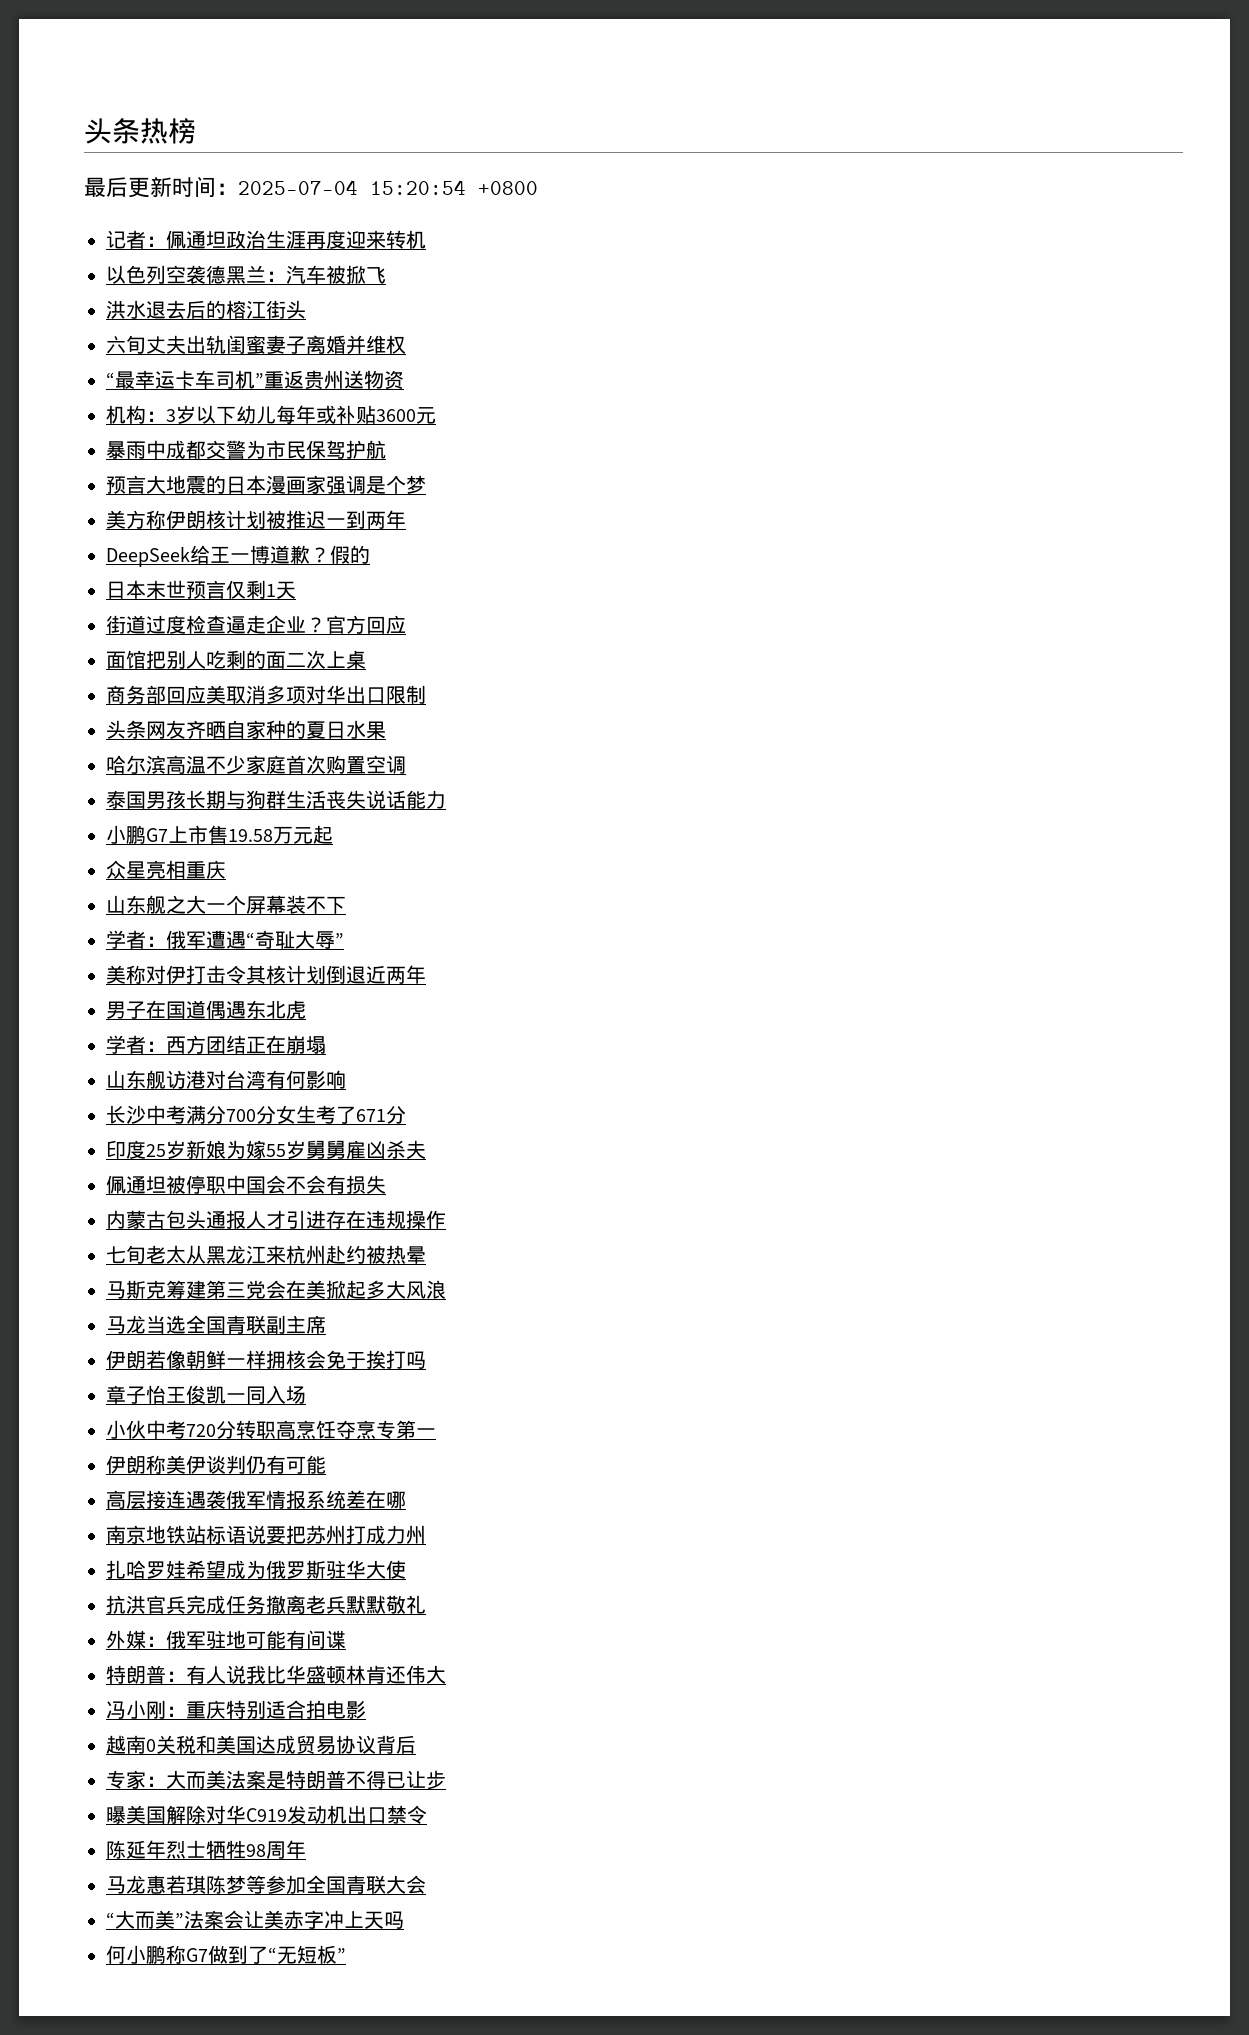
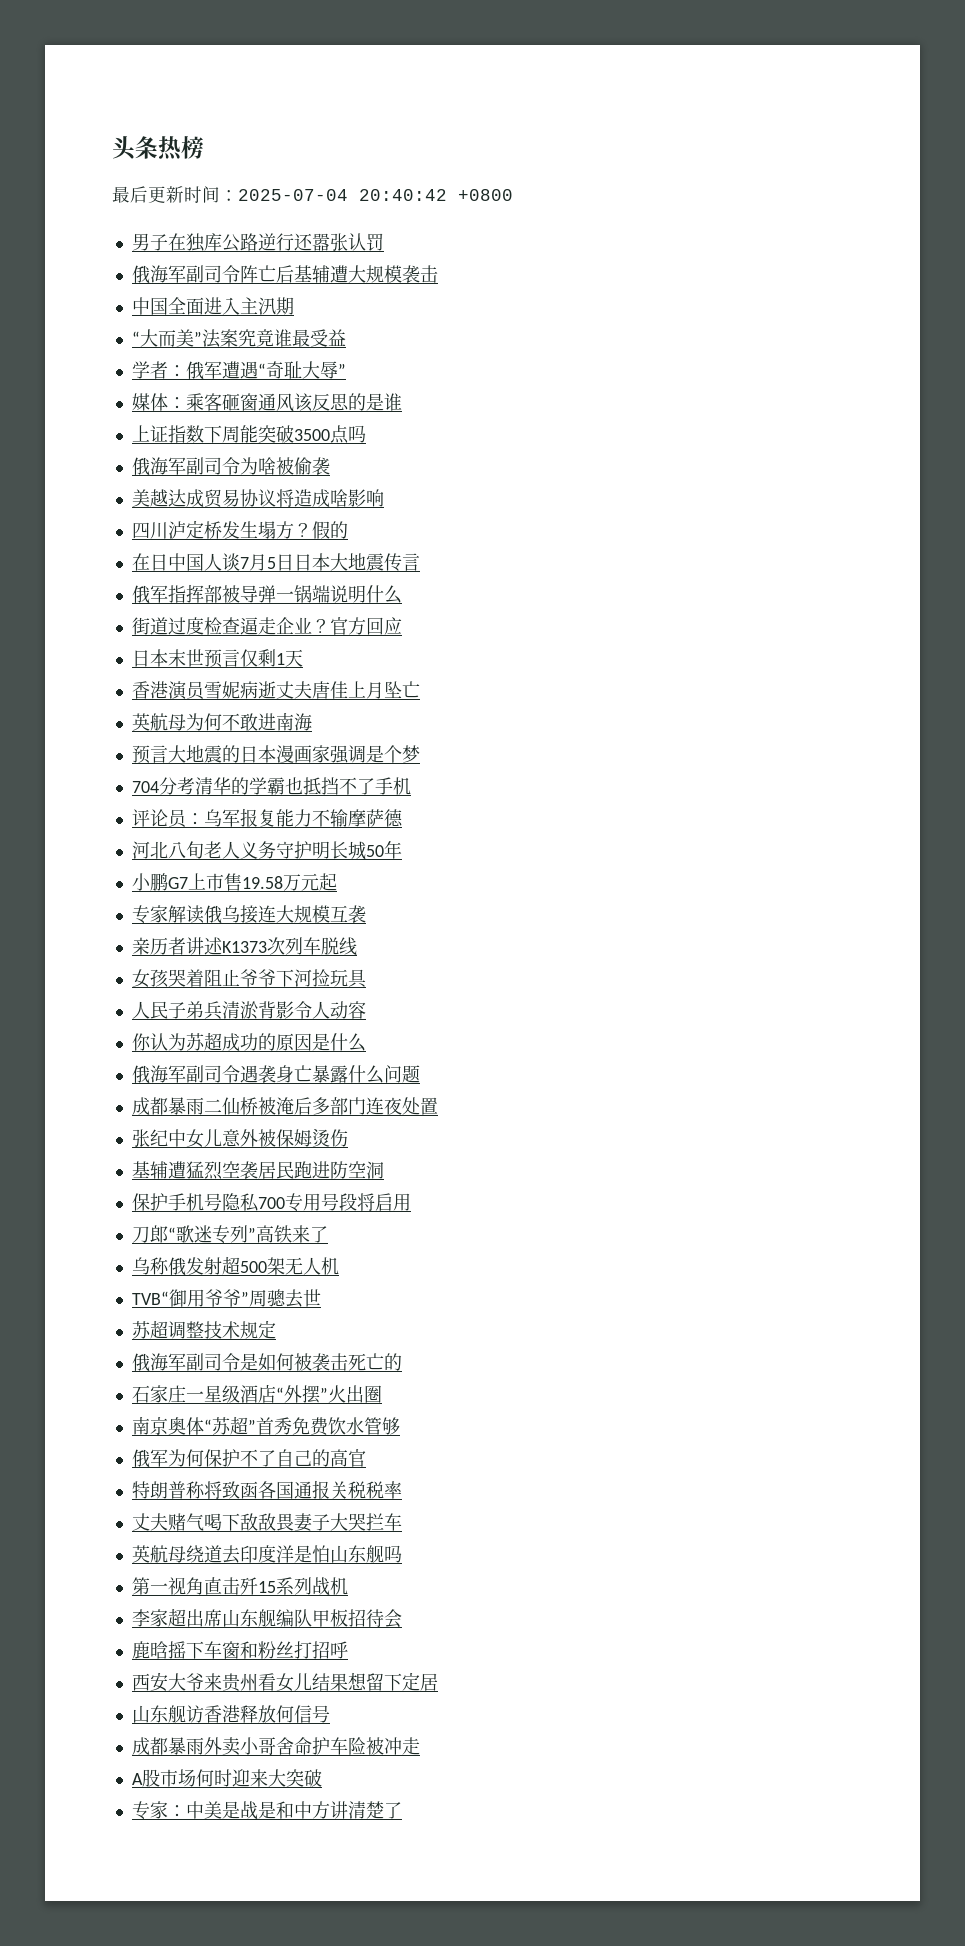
- 最后更新时间：2025-07-04 15:20:54 +0800
+ 最后更新时间：2025-07-04 20:40:42 +0800
- 记者：佩通坦政治生涯再度迎来转机
- 以色列空袭德黑兰：汽车被掀飞
- 洪水退去后的榕江街头
- 六旬丈夫出轨闺蜜妻子离婚并维权
- “最幸运卡车司机”重返贵州送物资
- 机构：3岁以下幼儿每年或补贴3600元
- 暴雨中成都交警为市民保驾护航
+ 男子在独库公路逆行还嚣张认罚
+ 俄海军副司令阵亡后基辅遭大规模袭击
+ 中国全面进入主汛期
+ “大而美”法案究竟谁最受益
+ 学者：俄军遭遇“奇耻大辱”
+ 媒体：乘客砸窗通风该反思的是谁
+ 上证指数下周能突破3500点吗
+ 俄海军副司令为啥被偷袭
+ 美越达成贸易协议将造成啥影响
+ 四川泸定桥发生塌方？假的
+ 在日中国人谈7月5日日本大地震传言
+ 俄军指挥部被导弹一锅端说明什么
+ 街道过度检查逼走企业？官方回应
+ 日本末世预言仅剩1天
+ 香港演员雪妮病逝丈夫唐佳上月坠亡
+ 英航母为何不敢进南海
- 美方称伊朗核计划被推迟一到两年
- DeepSeek给王一博道歉？假的
- 日本末世预言仅剩1天
- 街道过度检查逼走企业？官方回应
- 面馆把别人吃剩的面二次上桌
- 商务部回应美取消多项对华出口限制
- 头条网友齐晒自家种的夏日水果
- 哈尔滨高温不少家庭首次购置空调
- 泰国男孩长期与狗群生活丧失说话能力
+ 704分考清华的学霸也抵挡不了手机
+ 评论员：乌军报复能力不输摩萨德
+ 河北八旬老人义务守护明长城50年
- 众星亮相重庆
- 山东舰之大一个屏幕装不下
- 学者：俄军遭遇“奇耻大辱”
- 美称对伊打击令其核计划倒退近两年
- 男子在国道偶遇东北虎
- 学者：西方团结正在崩塌
- 山东舰访港对台湾有何影响
- 长沙中考满分700分女生考了671分
- 印度25岁新娘为嫁55岁舅舅雇凶杀夫
- 佩通坦被停职中国会不会有损失
- 内蒙古包头通报人才引进存在违规操作
- 七旬老太从黑龙江来杭州赴约被热晕
- 马斯克筹建第三党会在美掀起多大风浪
- 马龙当选全国青联副主席
- 伊朗若像朝鲜一样拥核会免于挨打吗
- 章子怡王俊凯一同入场
- 小伙中考720分转职高烹饪夺烹专第一
- 伊朗称美伊谈判仍有可能
- 高层接连遇袭俄军情报系统差在哪
- 南京地铁站标语说要把苏州打成力州
- 扎哈罗娃希望成为俄罗斯驻华大使
- 抗洪官兵完成任务撤离老兵默默敬礼
- 外媒：俄军驻地可能有间谍
- 特朗普：有人说我比华盛顿林肯还伟大
- 冯小刚：重庆特别适合拍电影
- 越南0关税和美国达成贸易协议背后
- 专家：大而美法案是特朗普不得已让步
- 曝美国解除对华C919发动机出口禁令
- 陈延年烈士牺牲98周年
- 马龙惠若琪陈梦等参加全国青联大会
- “大而美”法案会让美赤字冲上天吗
- 何小鹏称G7做到了“无短板”
+ 专家解读俄乌接连大规模互袭
+ 亲历者讲述K1373次列车脱线
+ 女孩哭着阻止爷爷下河捡玩具
+ 人民子弟兵清淤背影令人动容
+ 你认为苏超成功的原因是什么
+ 俄海军副司令遇袭身亡暴露什么问题
+ 成都暴雨二仙桥被淹后多部门连夜处置
+ 张纪中女儿意外被保姆烫伤
+ 基辅遭猛烈空袭居民跑进防空洞
+ 保护手机号隐私700专用号段将启用
+ 刀郎“歌迷专列”高铁来了
+ 乌称俄发射超500架无人机
+ TVB“御用爷爷”周骢去世
+ 苏超调整技术规定
+ 俄海军副司令是如何被袭击死亡的
+ 石家庄一星级酒店“外摆”火出圈
+ 南京奥体“苏超”首秀免费饮水管够
+ 俄军为何保护不了自己的高官
+ 特朗普称将致函各国通报关税税率
+ 丈夫赌气喝下敌敌畏妻子大哭拦车
+ 英航母绕道去印度洋是怕山东舰吗
+ 第一视角直击歼15系列战机
+ 李家超出席山东舰编队甲板招待会
+ 鹿晗摇下车窗和粉丝打招呼
+ 西安大爷来贵州看女儿结果想留下定居
+ 山东舰访香港释放何信号
+ 成都暴雨外卖小哥舍命护车险被冲走
+ A股市场何时迎来大突破
+ 专家：中美是战是和中方讲清楚了

